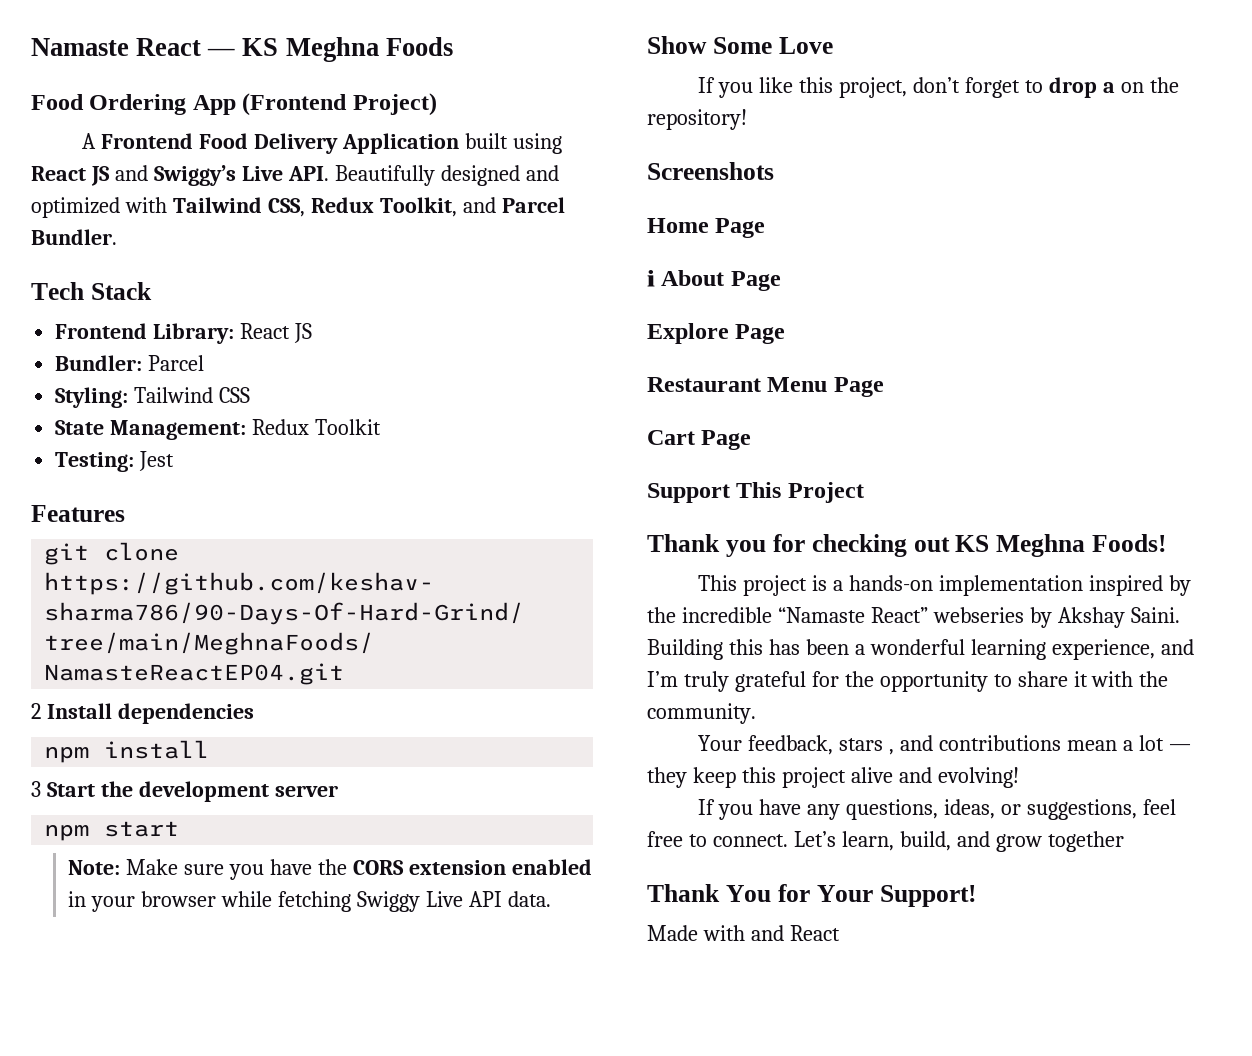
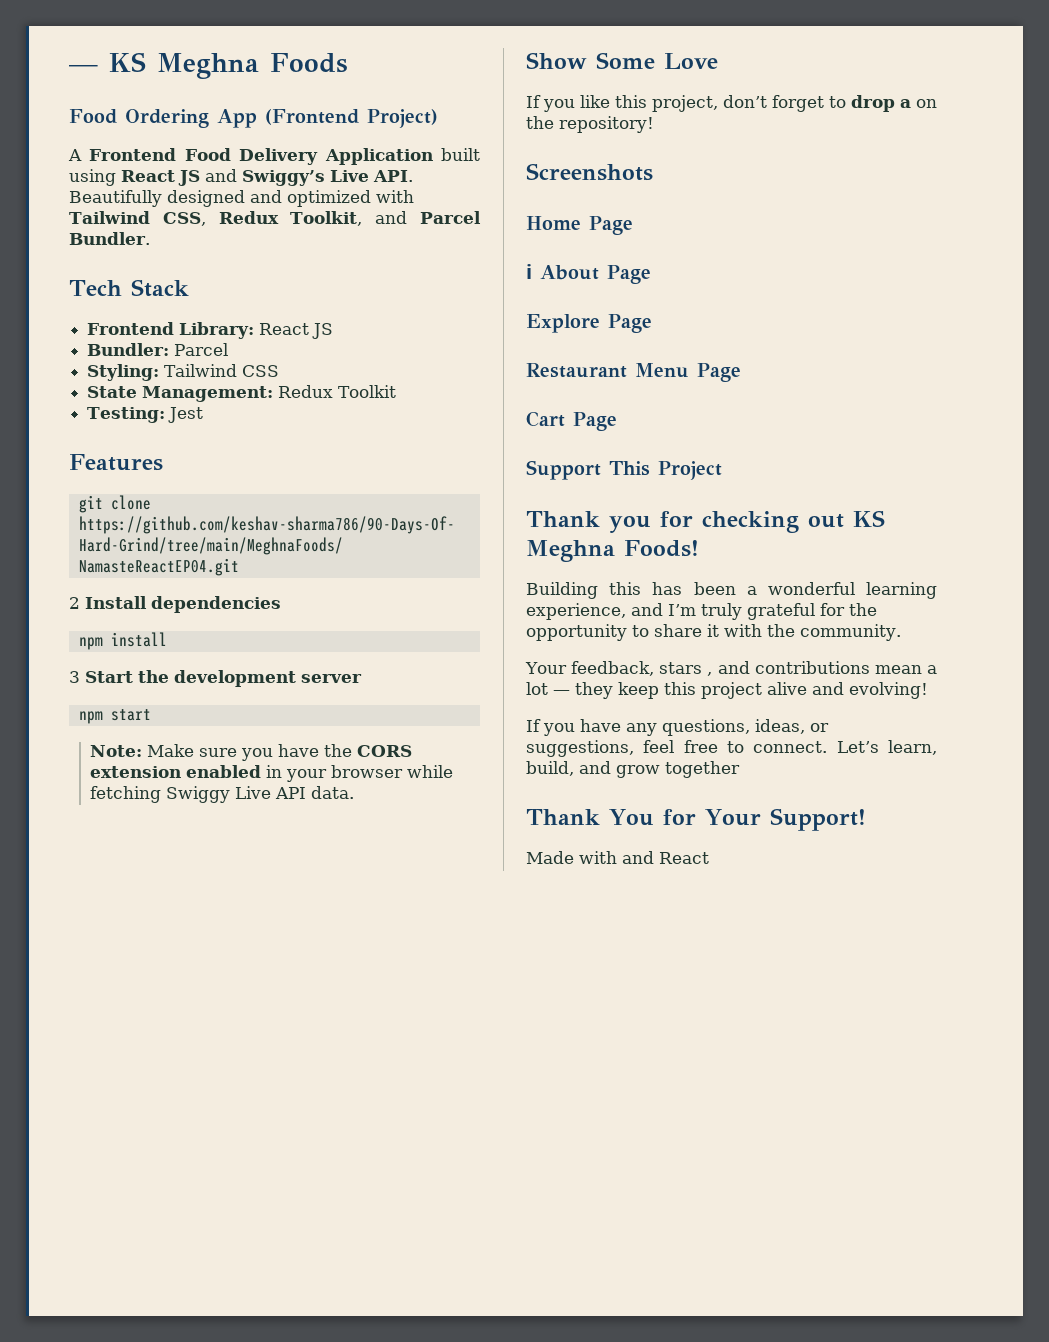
- Namaste React — KS Meghna Foods
+ — KS Meghna Foods
- This project is a hands-on implementation inspired by the incredible “Namaste React” webseries by Akshay Saini.

